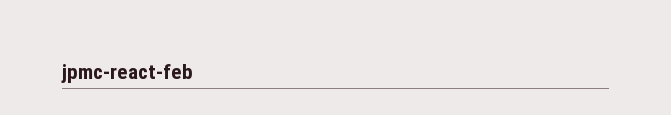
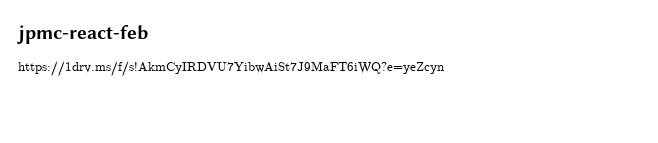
+ https://1drv.ms/f/s!AkmCyIRDVU7YibwAiSt7J9MaFT6iWQ?e=yeZcyn

